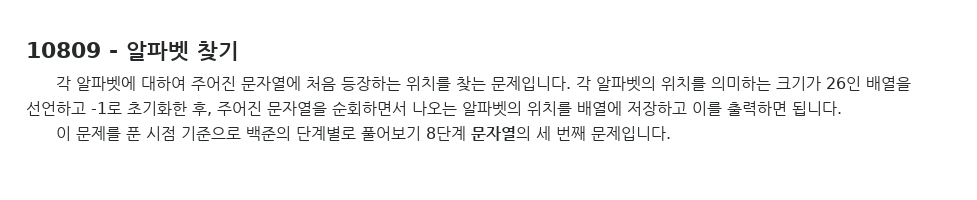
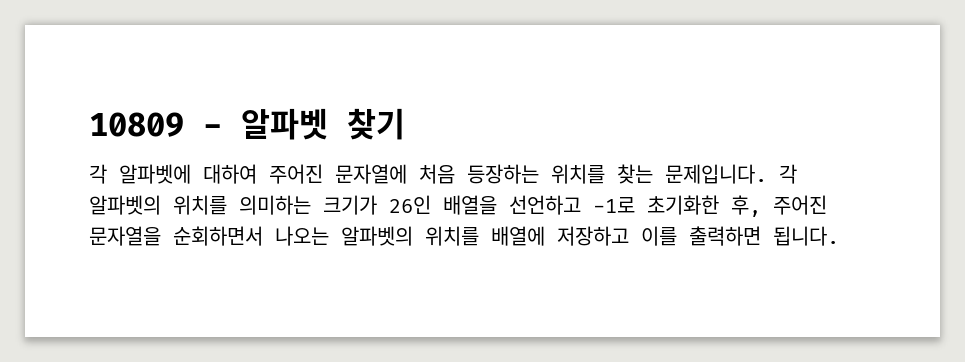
- 이 문제를 푼 시점 기준으로 백준의 단계별로 풀어보기 8단계 문자열의 세 번째 문제입니다.

